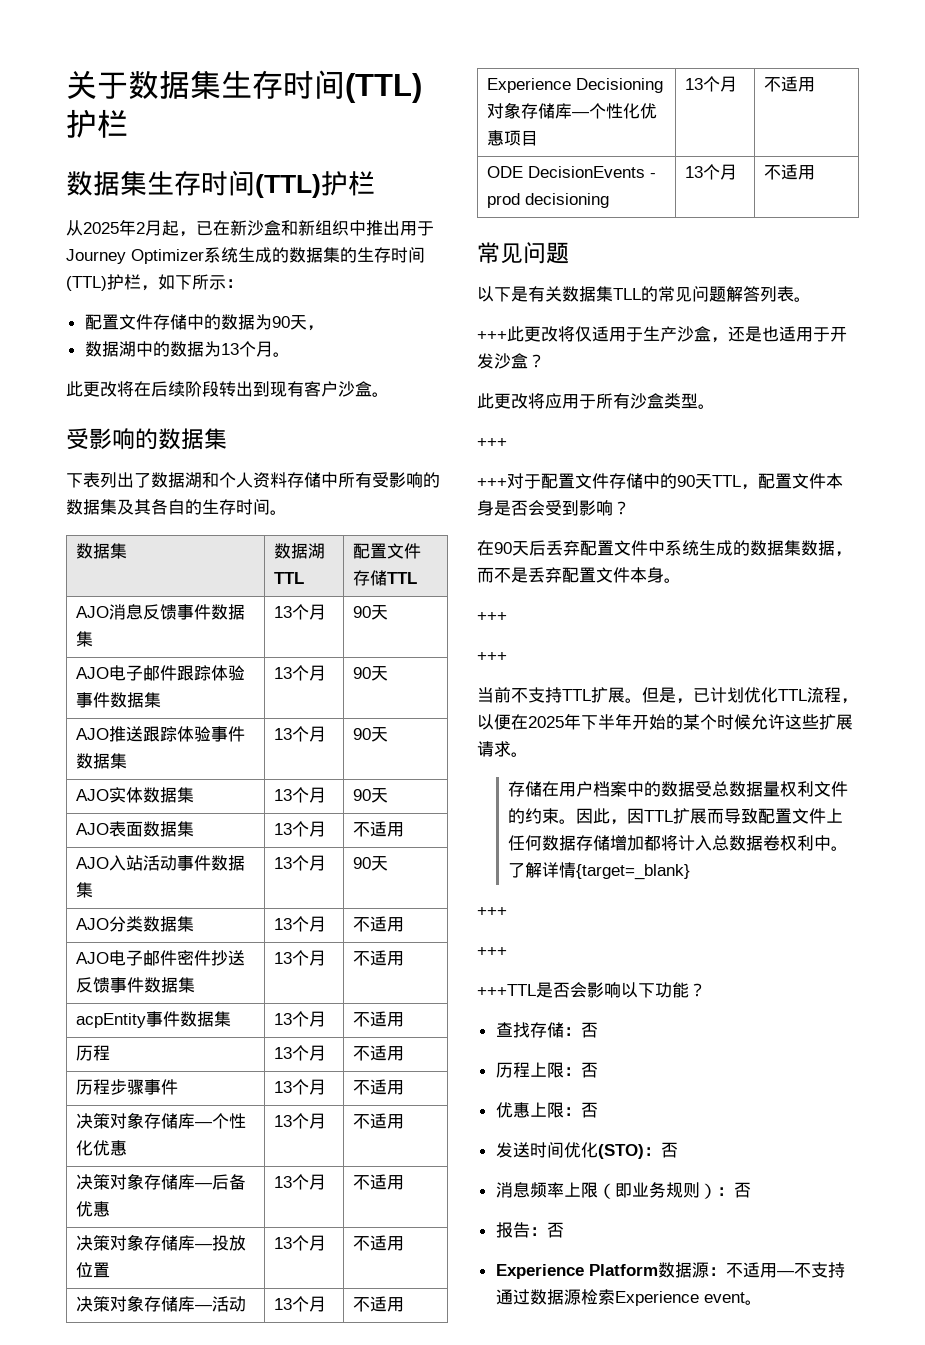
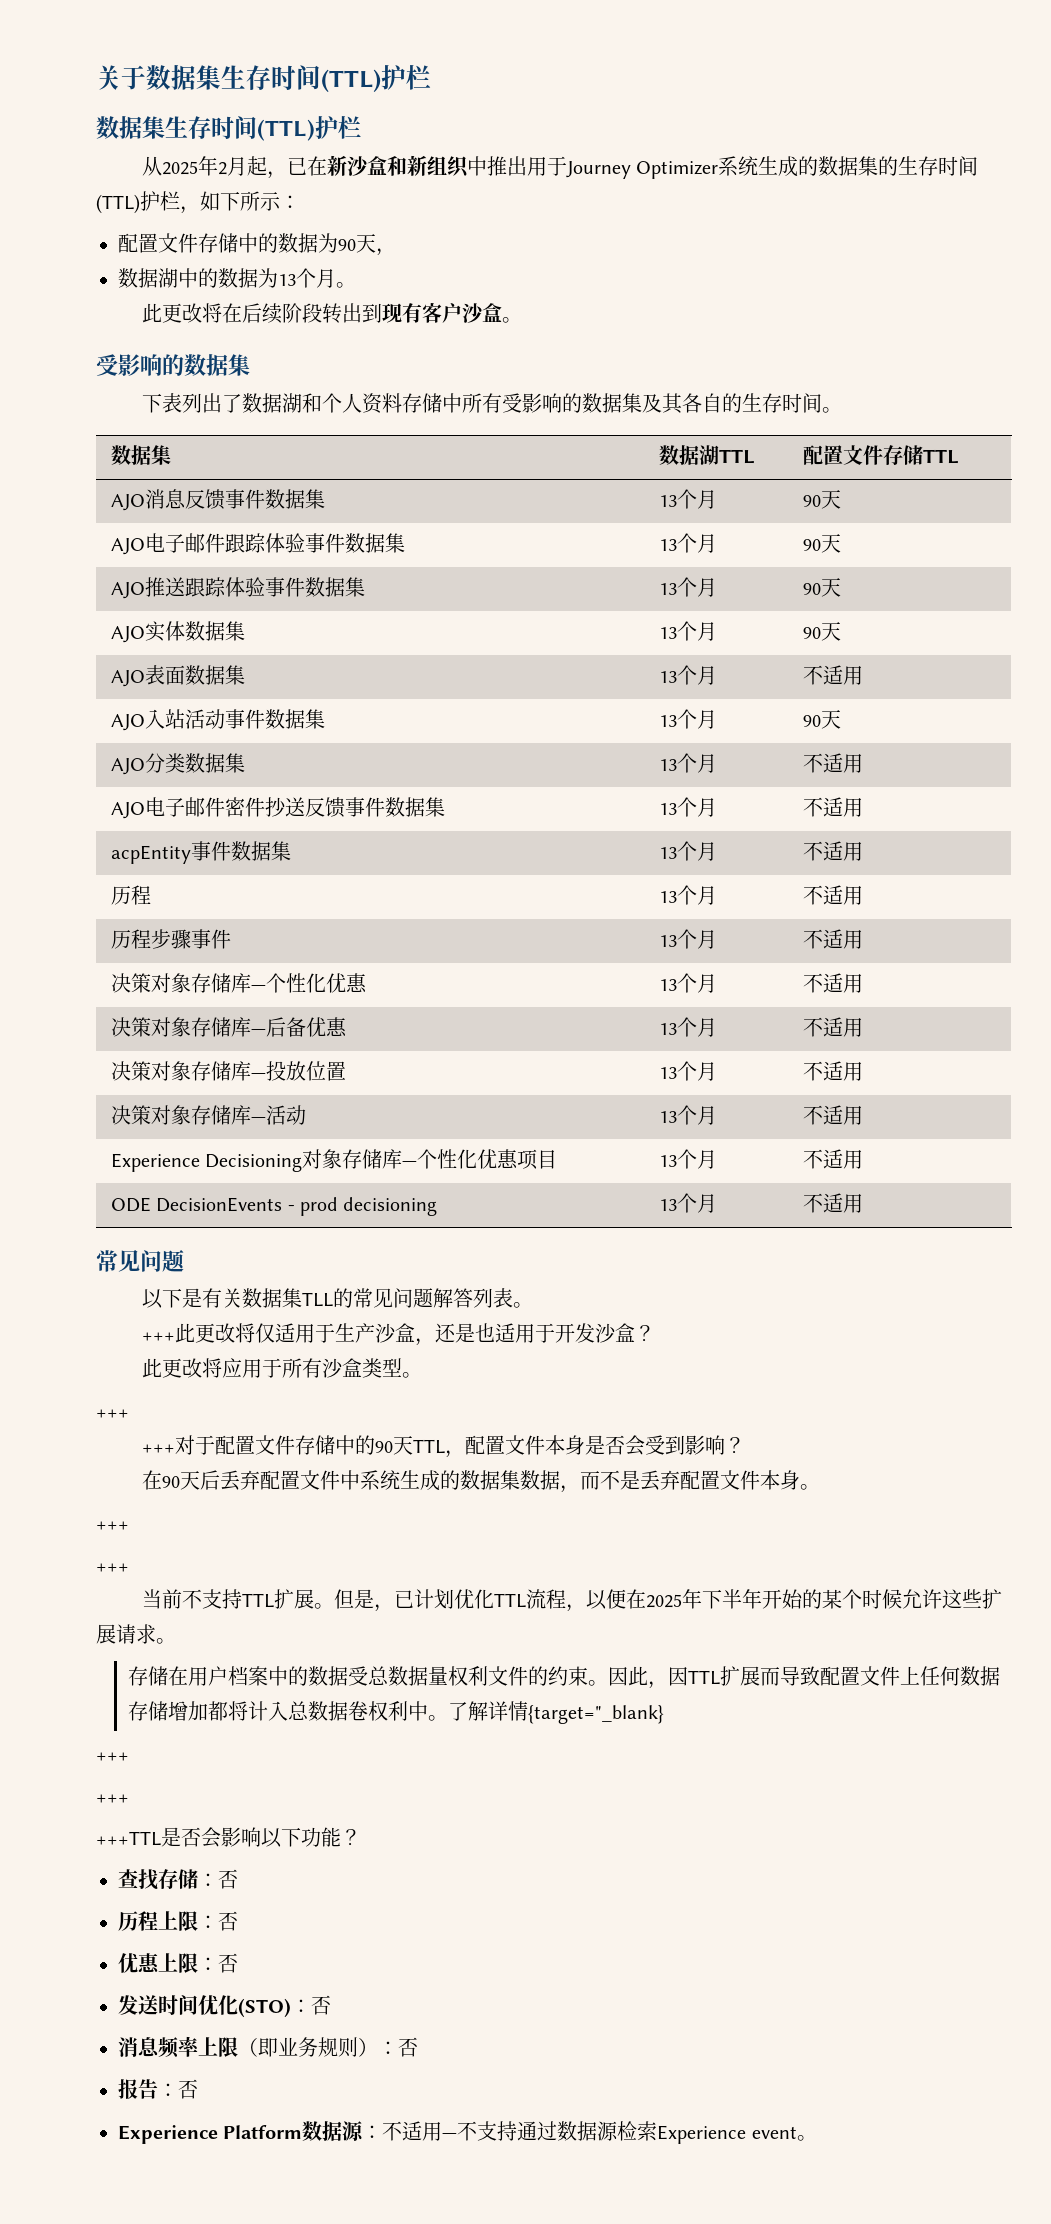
- 了解详情{target=_blank}
+ 了解详情{target="_blank}

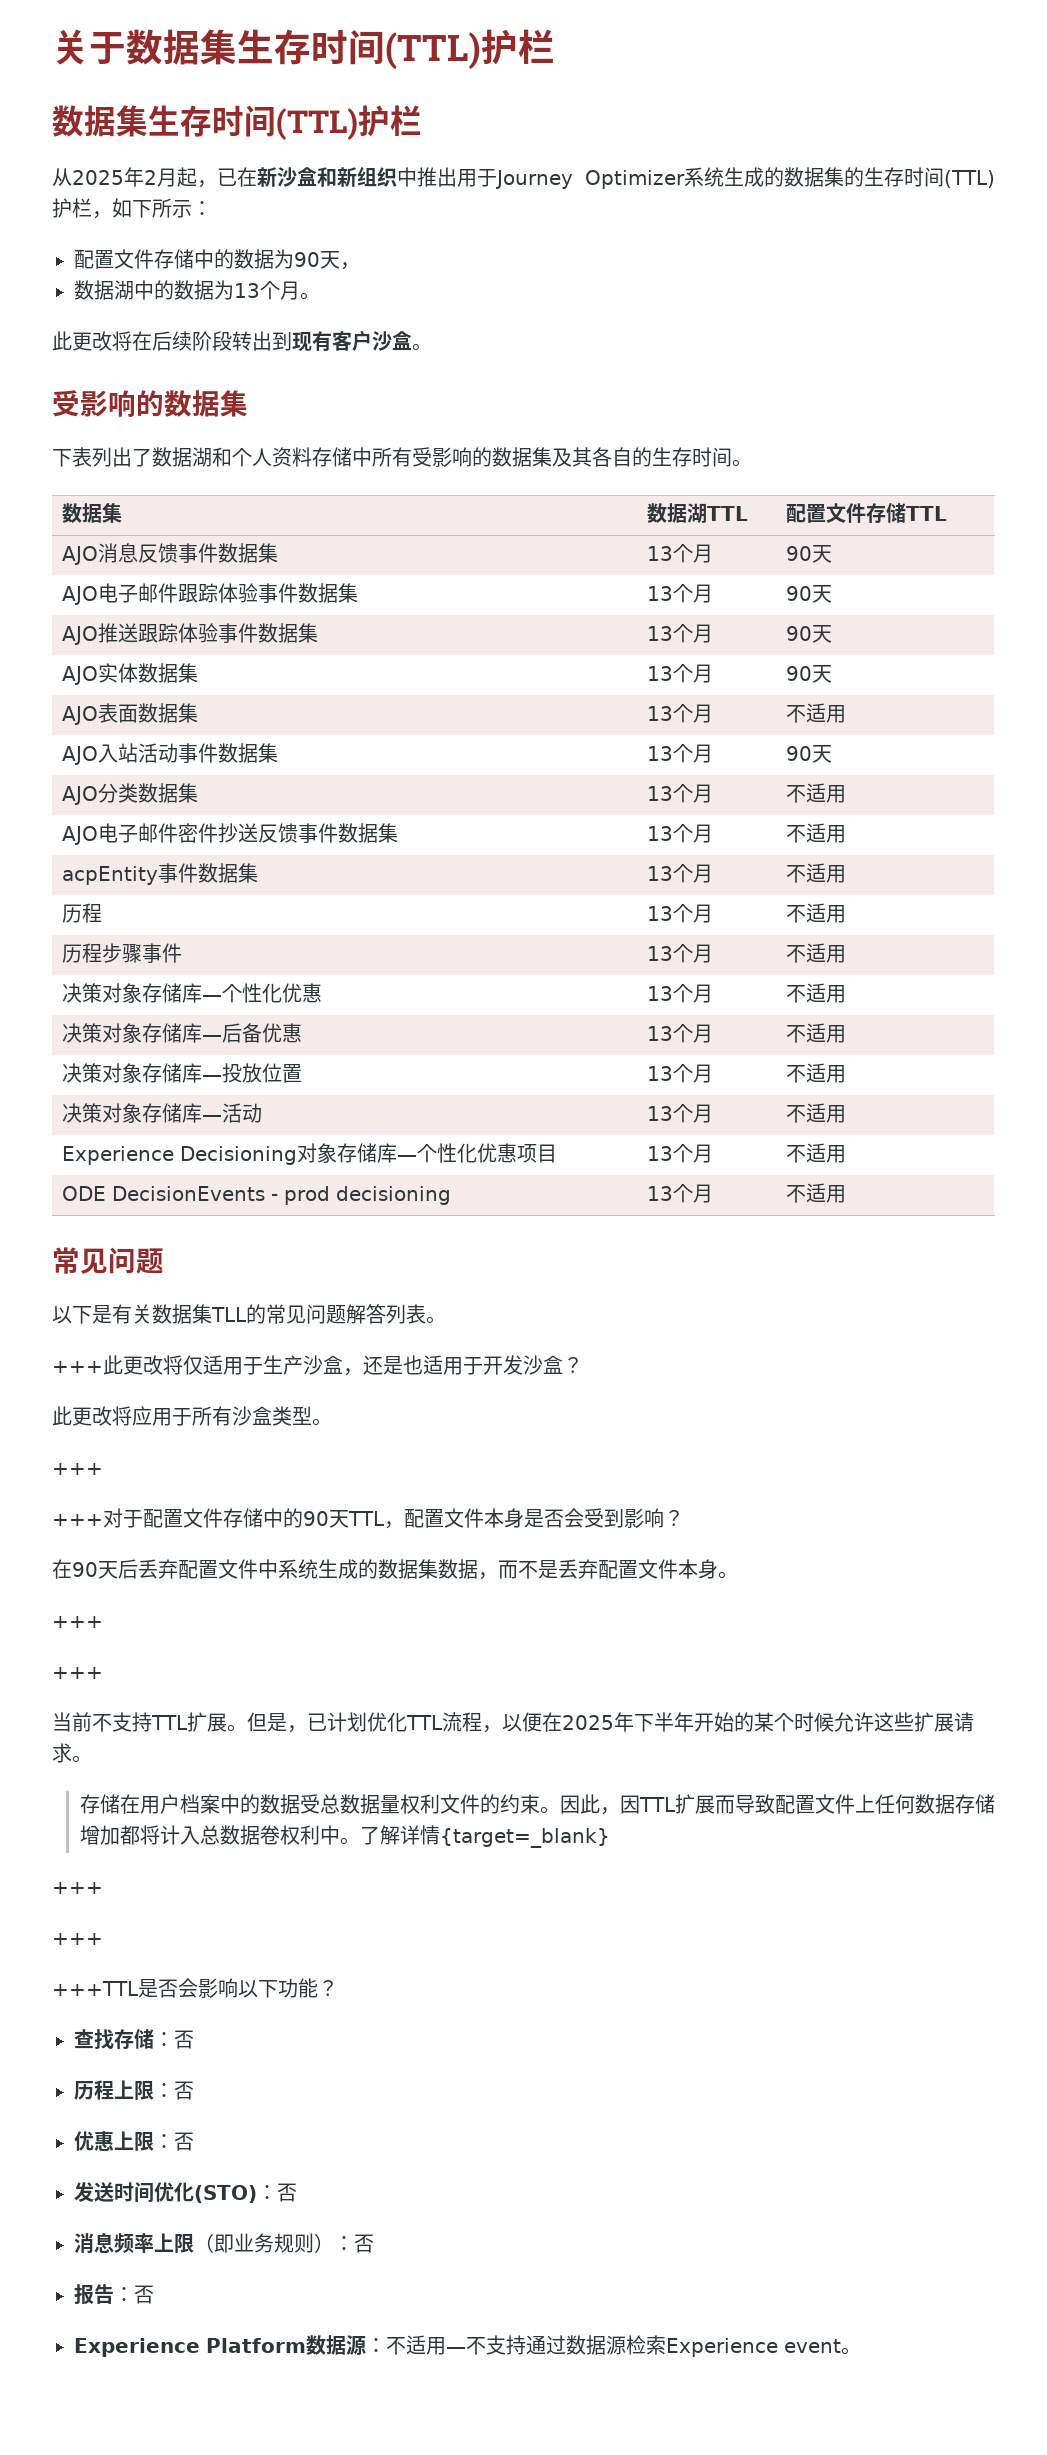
- 了解详情{target="_blank}
+ 了解详情{target=_blank}

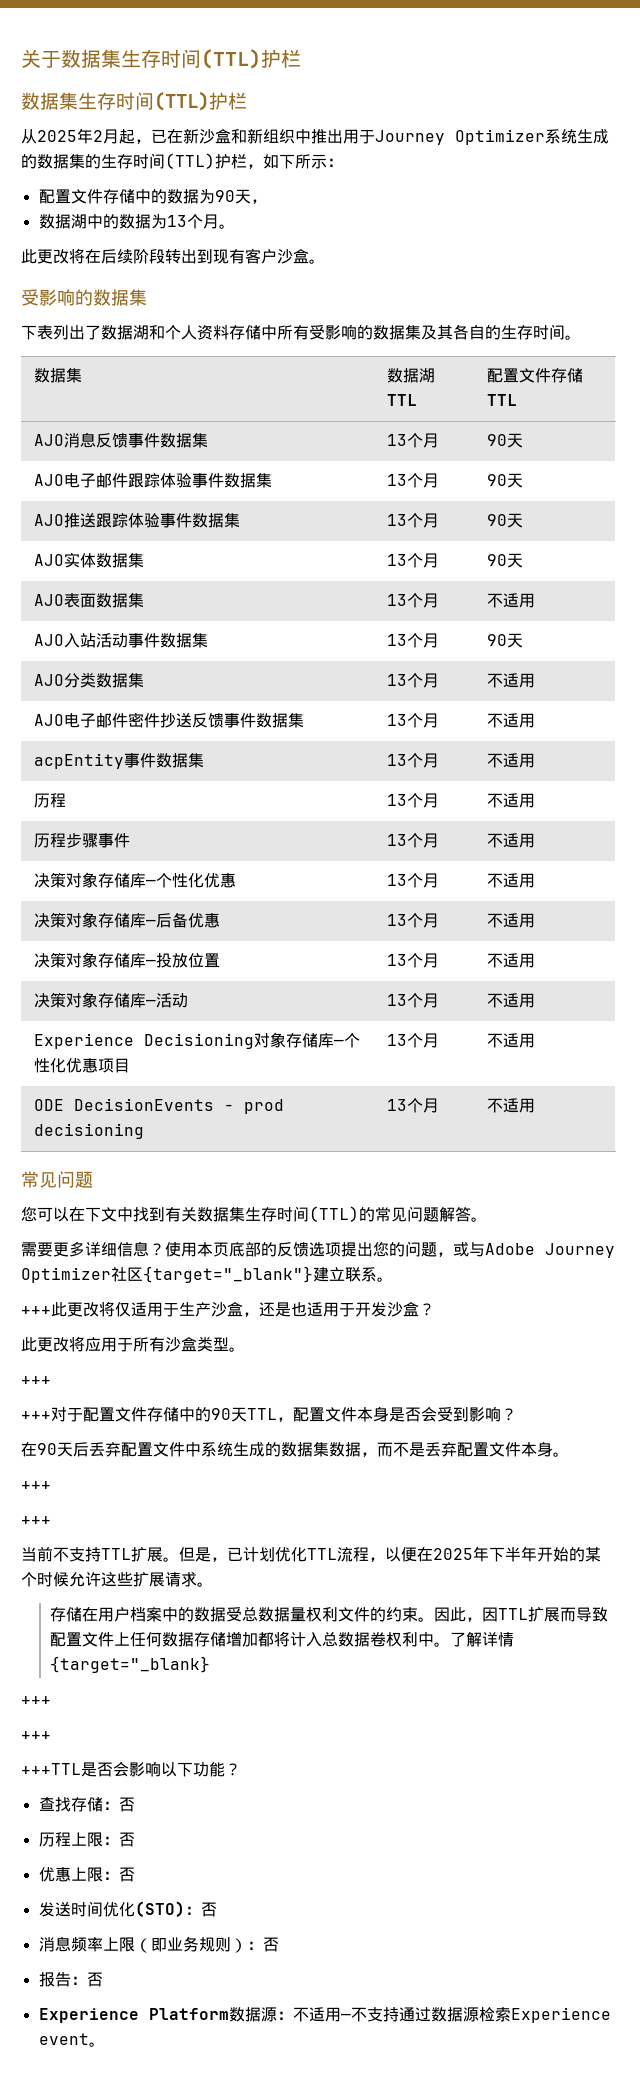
- 以下是有关数据集TLL的常见问题解答列表。
+ 您可以在下文中找到有关数据集生存时间(TTL)的常见问题解答。
+ 需要更多详细信息？使用本页底部的反馈选项提出您的问题，或与Adobe Journey Optimizer社区{target="_blank"}建立联系。
- 了解详情{target=_blank}
+ 了解详情{target="_blank}

